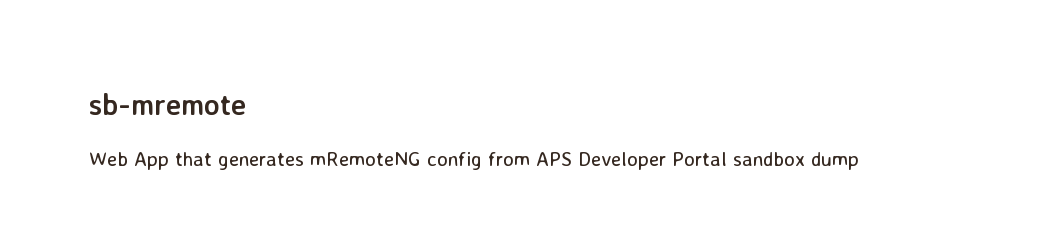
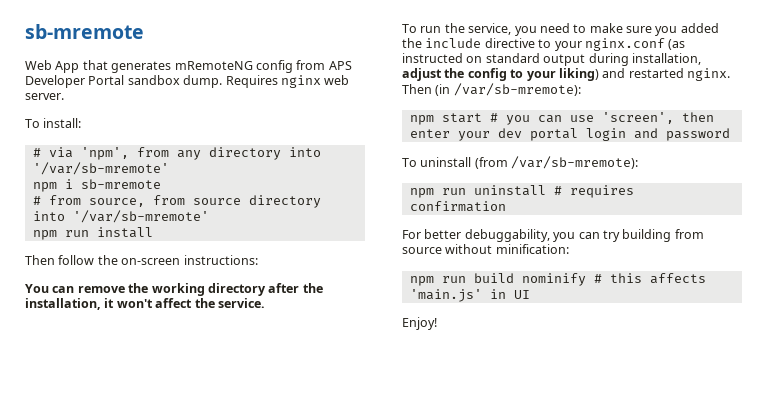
- Web App that generates mRemoteNG config from APS Developer Portal sandbox dump
+ Web App that generates mRemoteNG config from APS Developer Portal sandbox dump. Requires nginx web server.
+ To install:
+ # via 'npm', from any directory into '/var/sb-mremote'
+ npm i sb-mremote
+ # from source, from source directory into '/var/sb-mremote'
+ npm run install
+ Then follow the on-screen instructions:
+ You can remove the working directory after the installation, it won't affect the service.
+ To run the service, you need to make sure you added the include directive to your nginx.conf (as instructed on standard output during installation, adjust the config to your liking) and restarted nginx. Then (in /var/sb-mremote):
+ npm start # you can use 'screen', then enter your dev portal login and password
+ To uninstall (from /var/sb-mremote):
+ npm run uninstall # requires confirmation
+ For better debuggability, you can try building from source without minification:
+ npm run build nominify # this affects 'main.js' in UI
+ Enjoy!

